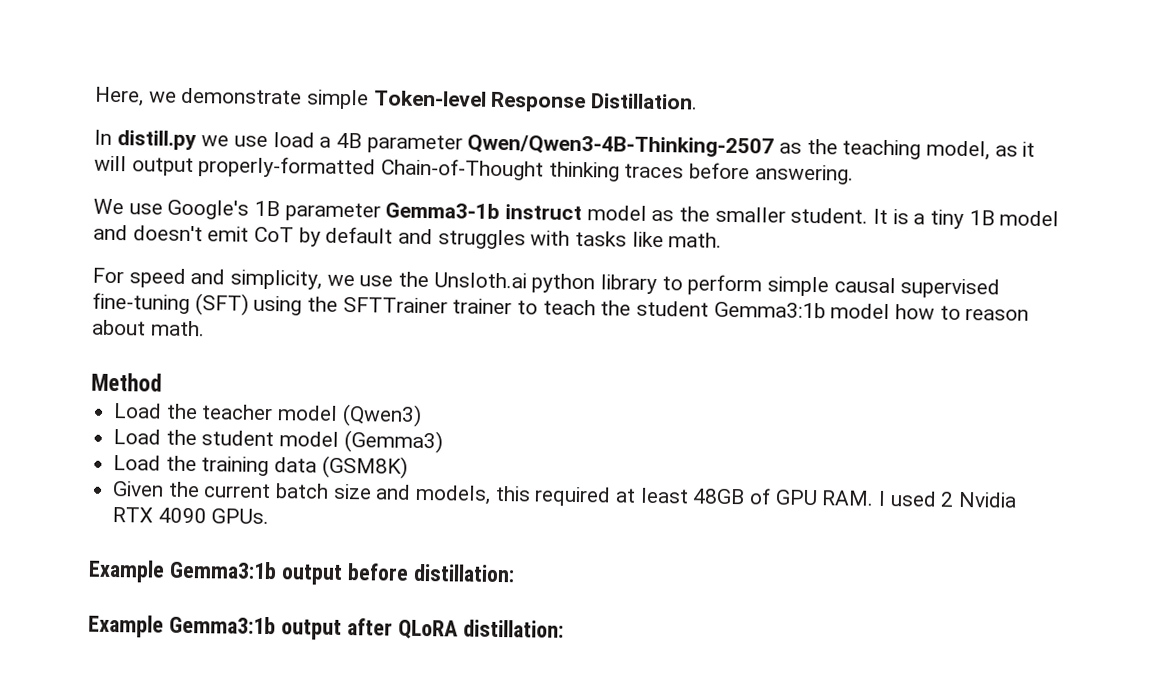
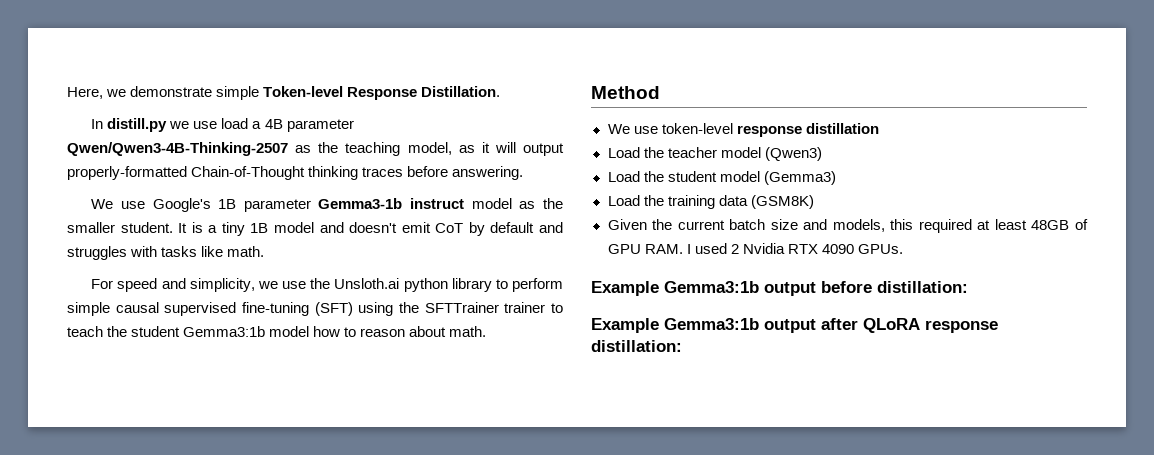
+ We use token-level response distillation
- Example Gemma3:1b output after QLoRA distillation:
+ Example Gemma3:1b output after QLoRA response distillation:

